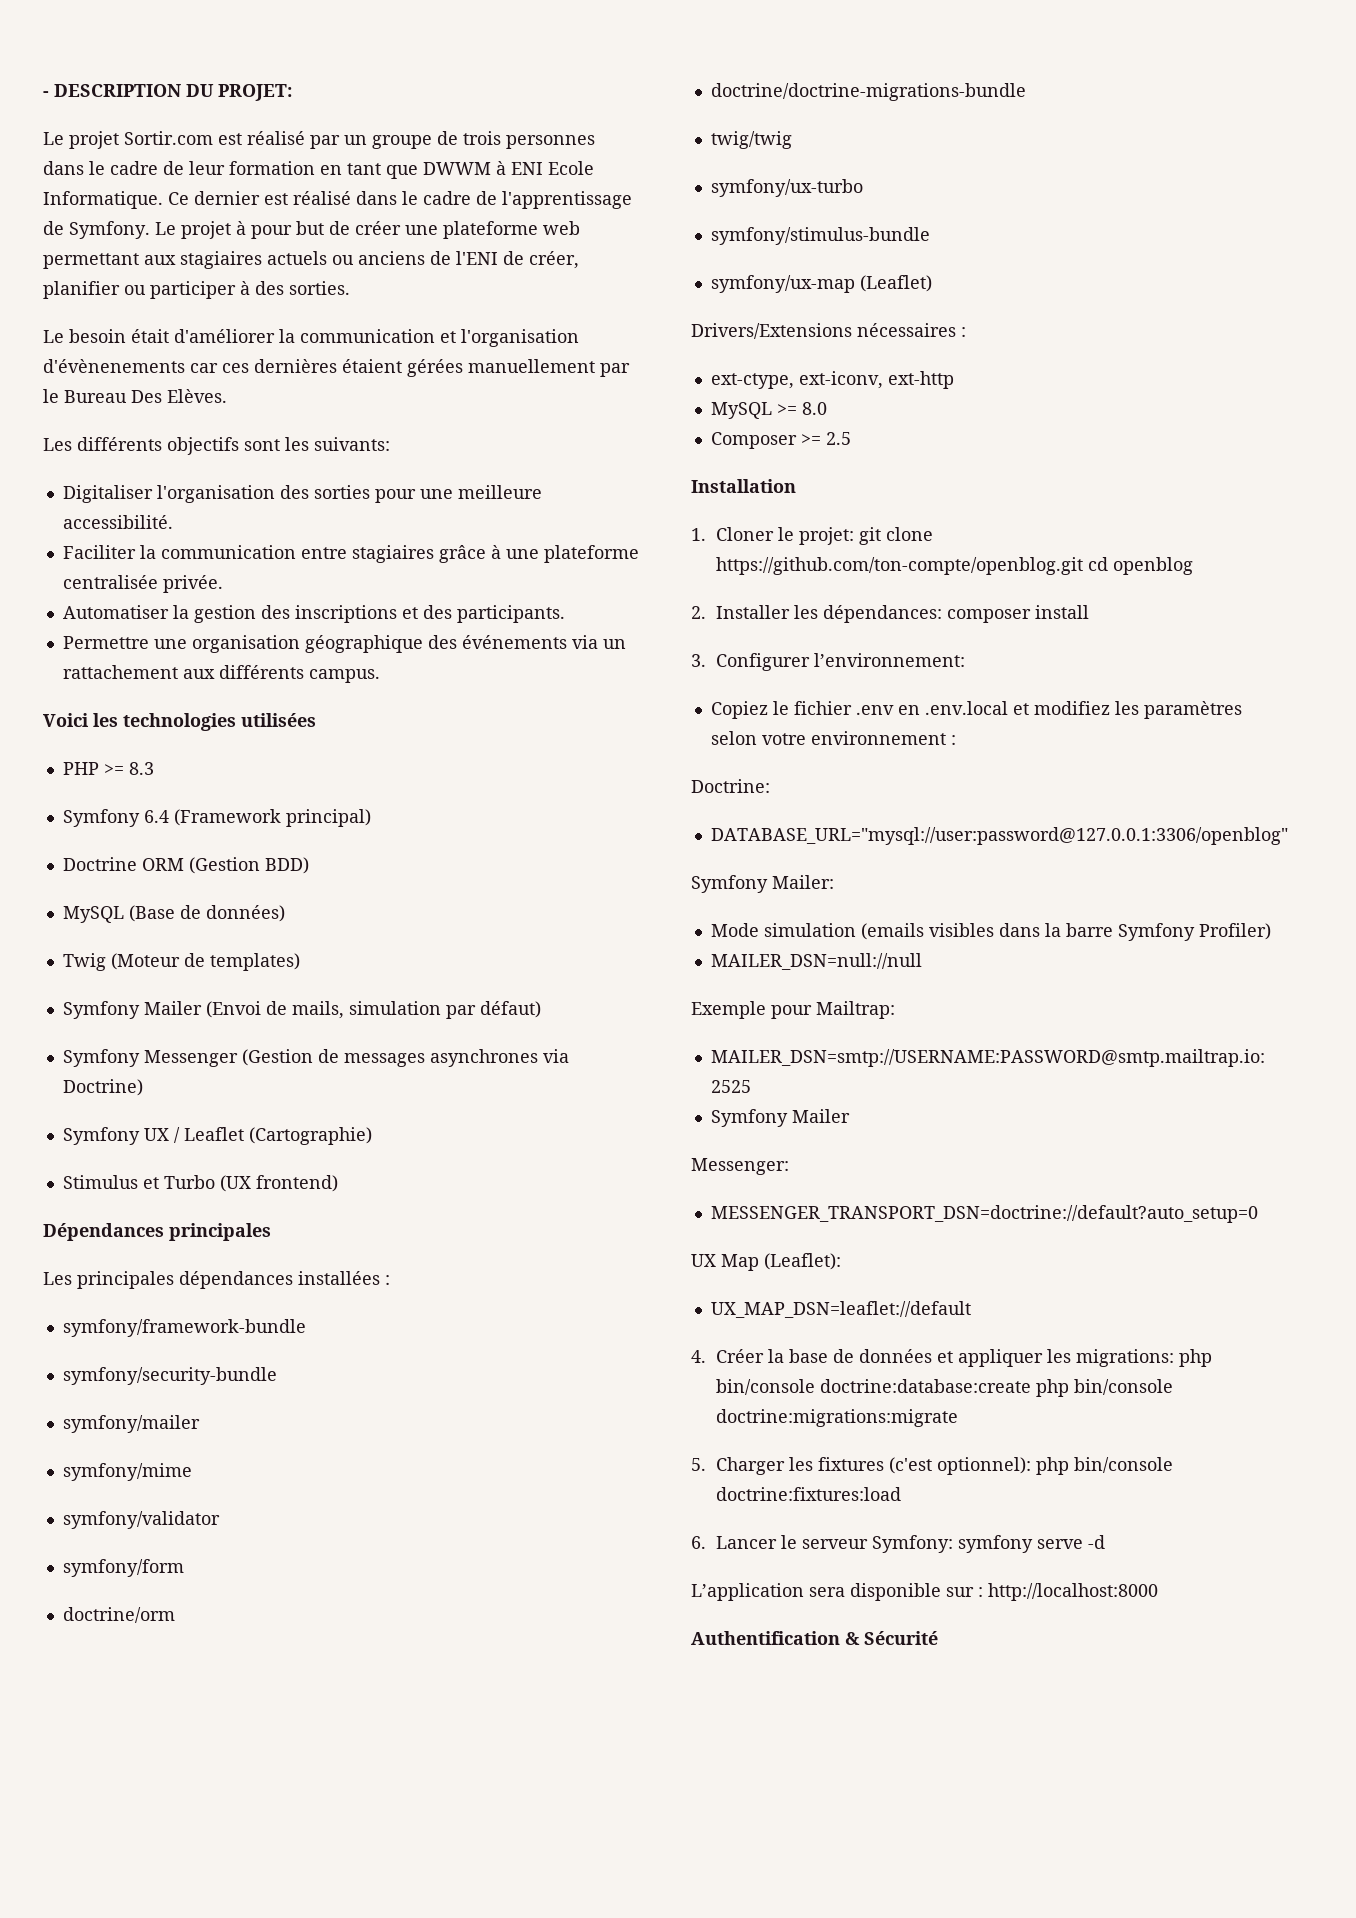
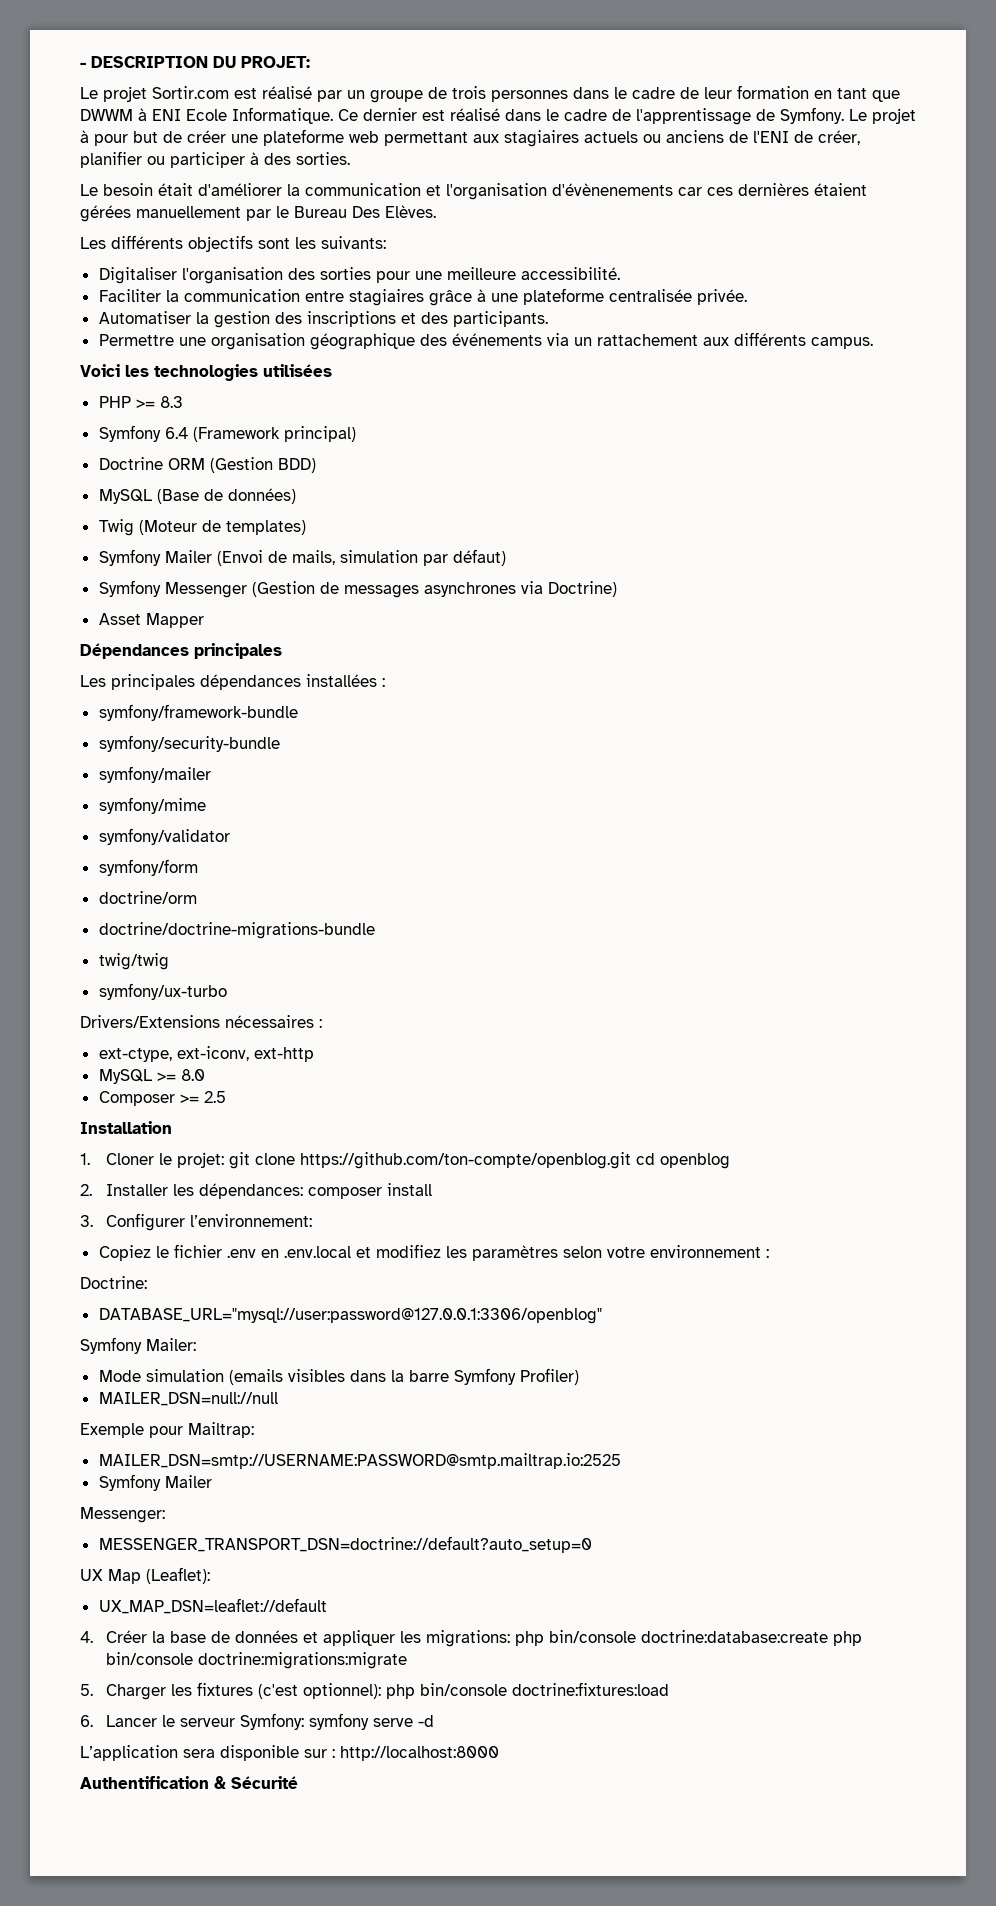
- Symfony UX / Leaflet (Cartographie)
- Stimulus et Turbo (UX frontend)
+ Asset Mapper
- symfony/stimulus-bundle
- symfony/ux-map (Leaflet)

